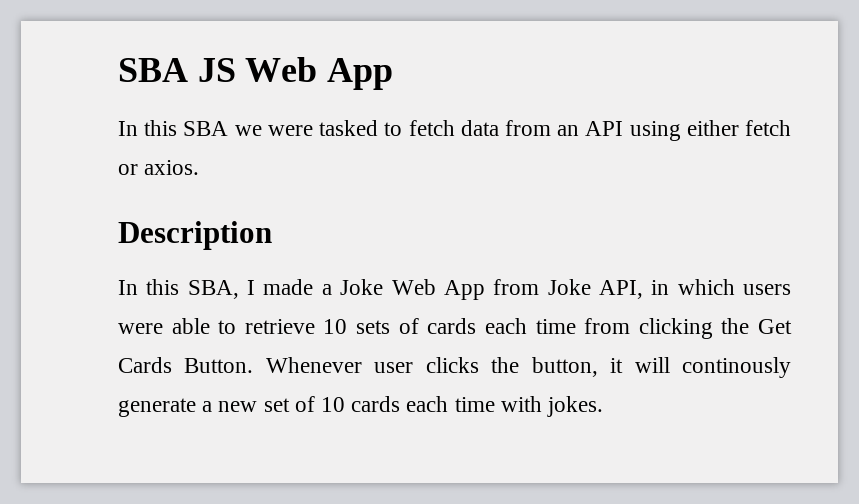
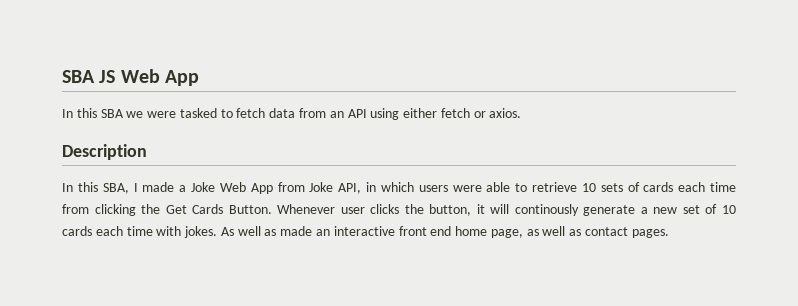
+ As well as made an interactive front end home page, as well as contact pages.

